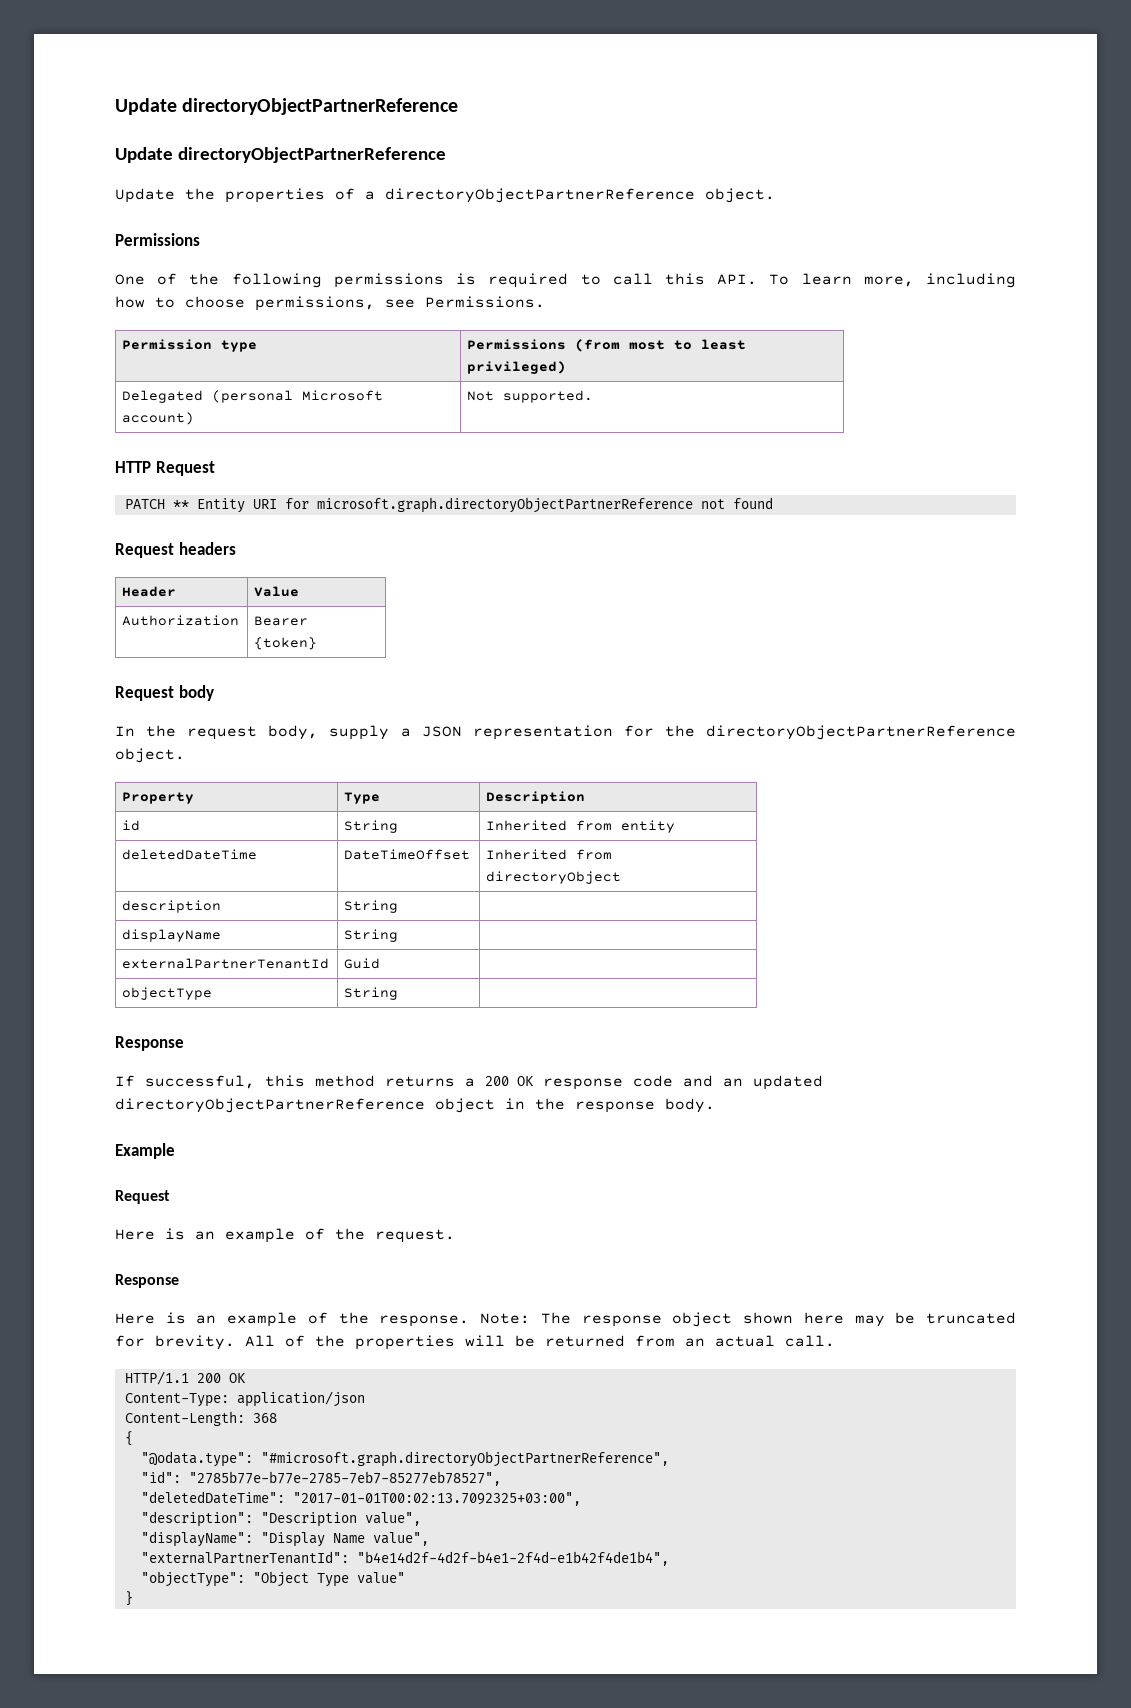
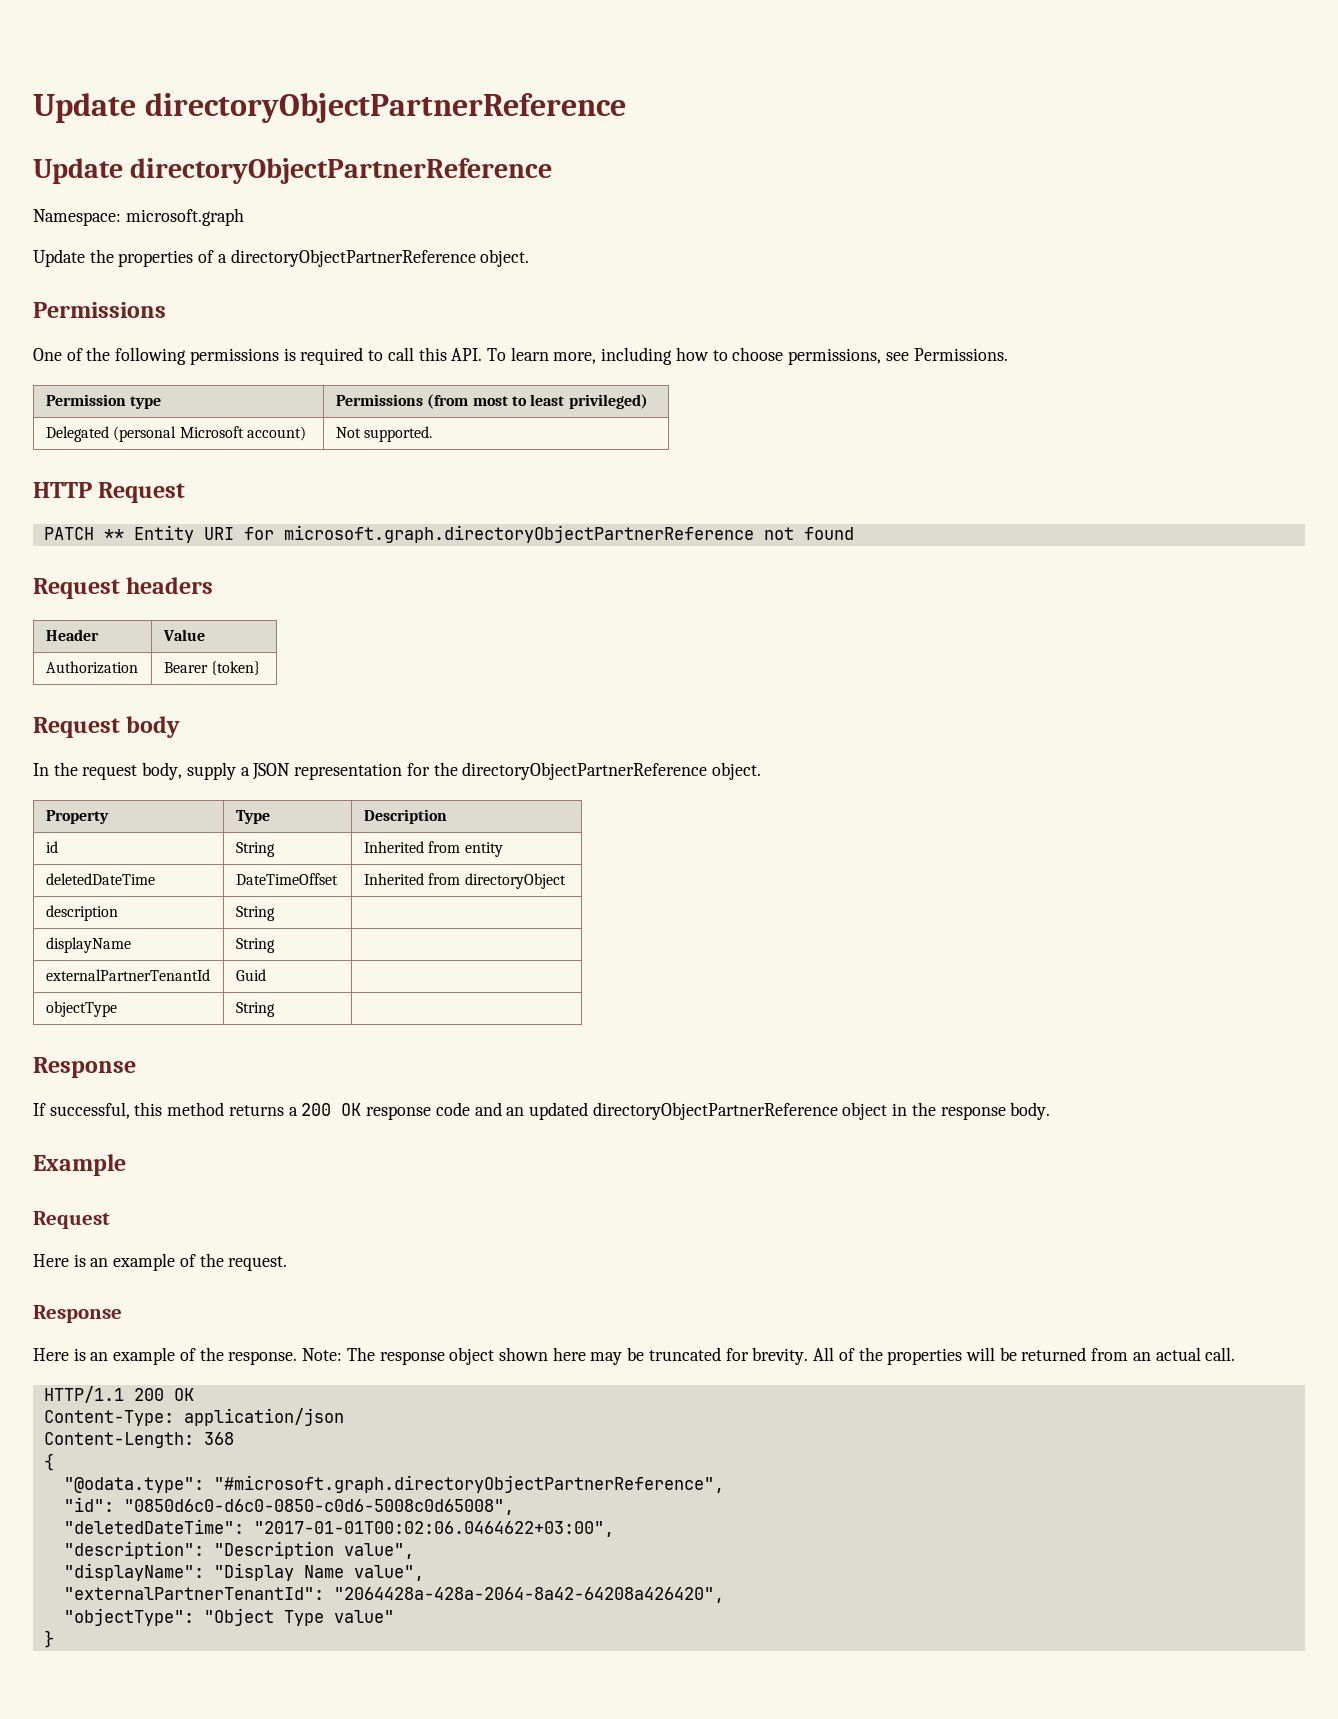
+ Namespace: microsoft.graph
- "id": "2785b77e-b77e-2785-7eb7-85277eb78527",
+ "id": "0850d6c0-d6c0-0850-c0d6-5008c0d65008",
- "deletedDateTime": "2017-01-01T00:02:13.7092325+03:00",
+ "deletedDateTime": "2017-01-01T00:02:06.0464622+03:00",
- "externalPartnerTenantId": "b4e14d2f-4d2f-b4e1-2f4d-e1b42f4de1b4",
+ "externalPartnerTenantId": "2064428a-428a-2064-8a42-64208a426420",

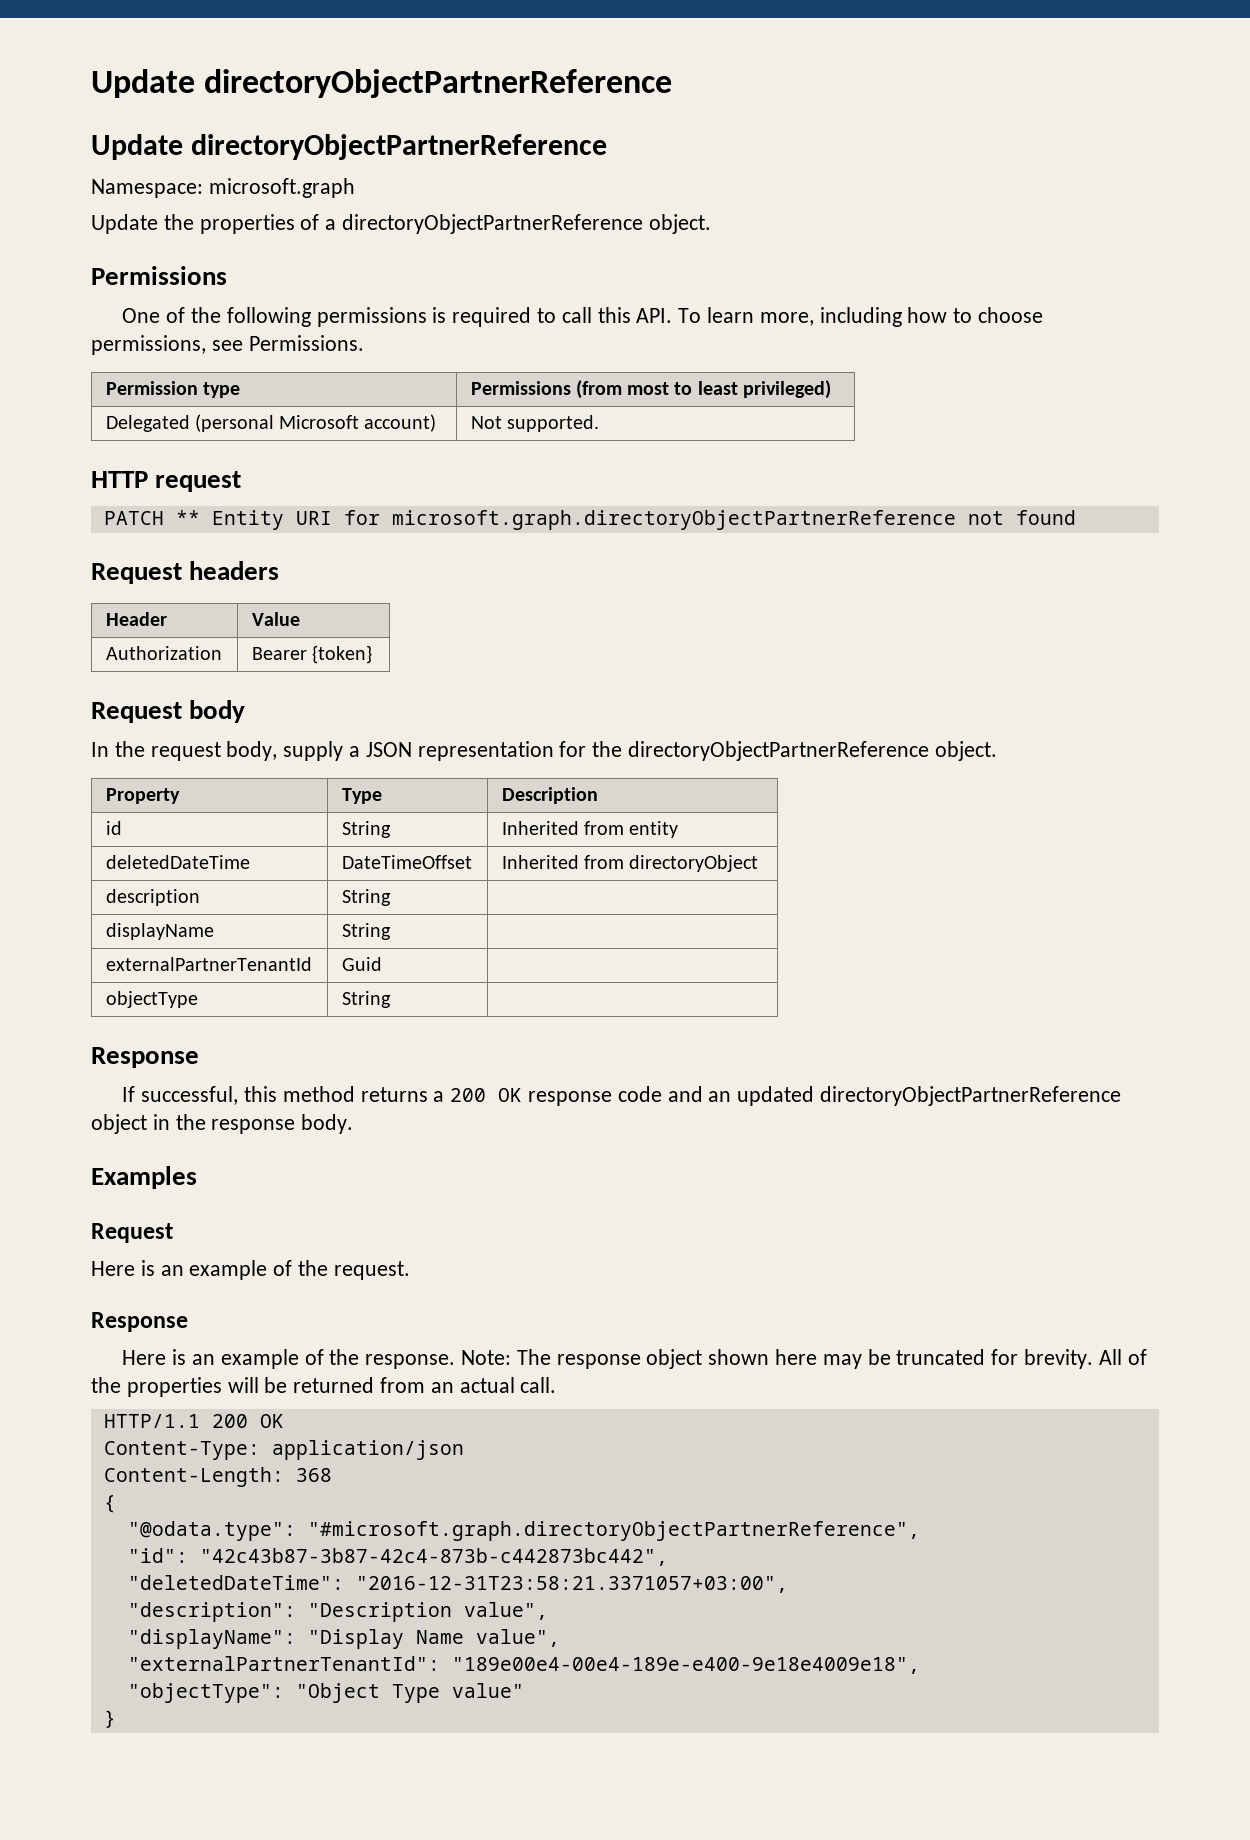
- HTTP Request
+ HTTP request
- Example
+ Examples
- "id": "0850d6c0-d6c0-0850-c0d6-5008c0d65008",
+ "id": "42c43b87-3b87-42c4-873b-c442873bc442",
- "deletedDateTime": "2017-01-01T00:02:06.0464622+03:00",
+ "deletedDateTime": "2016-12-31T23:58:21.3371057+03:00",
- "externalPartnerTenantId": "2064428a-428a-2064-8a42-64208a426420",
+ "externalPartnerTenantId": "189e00e4-00e4-189e-e400-9e18e4009e18",

